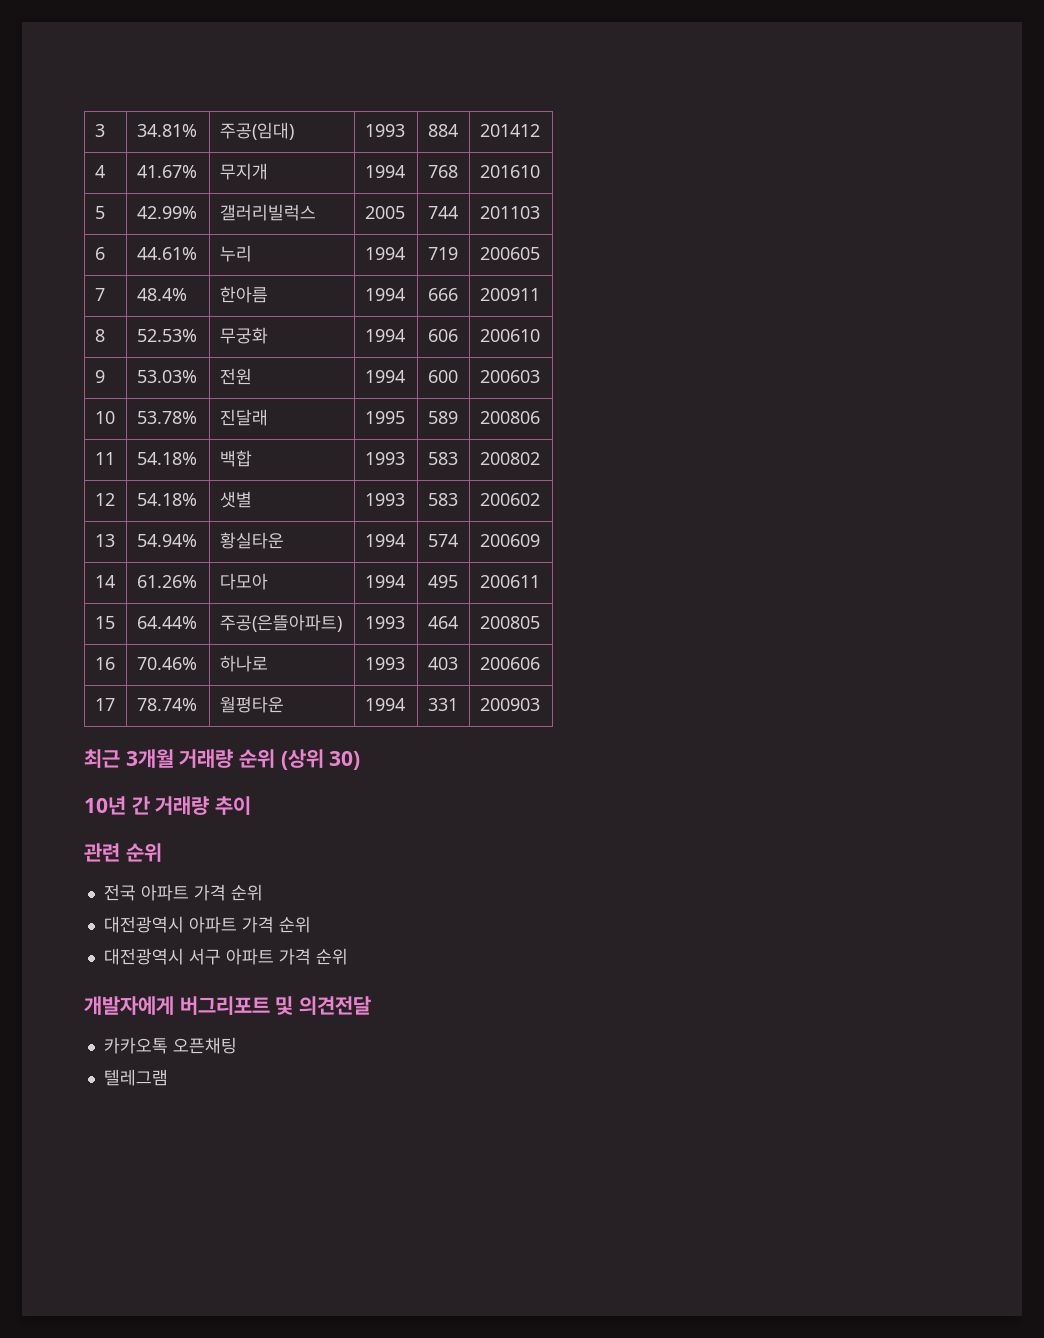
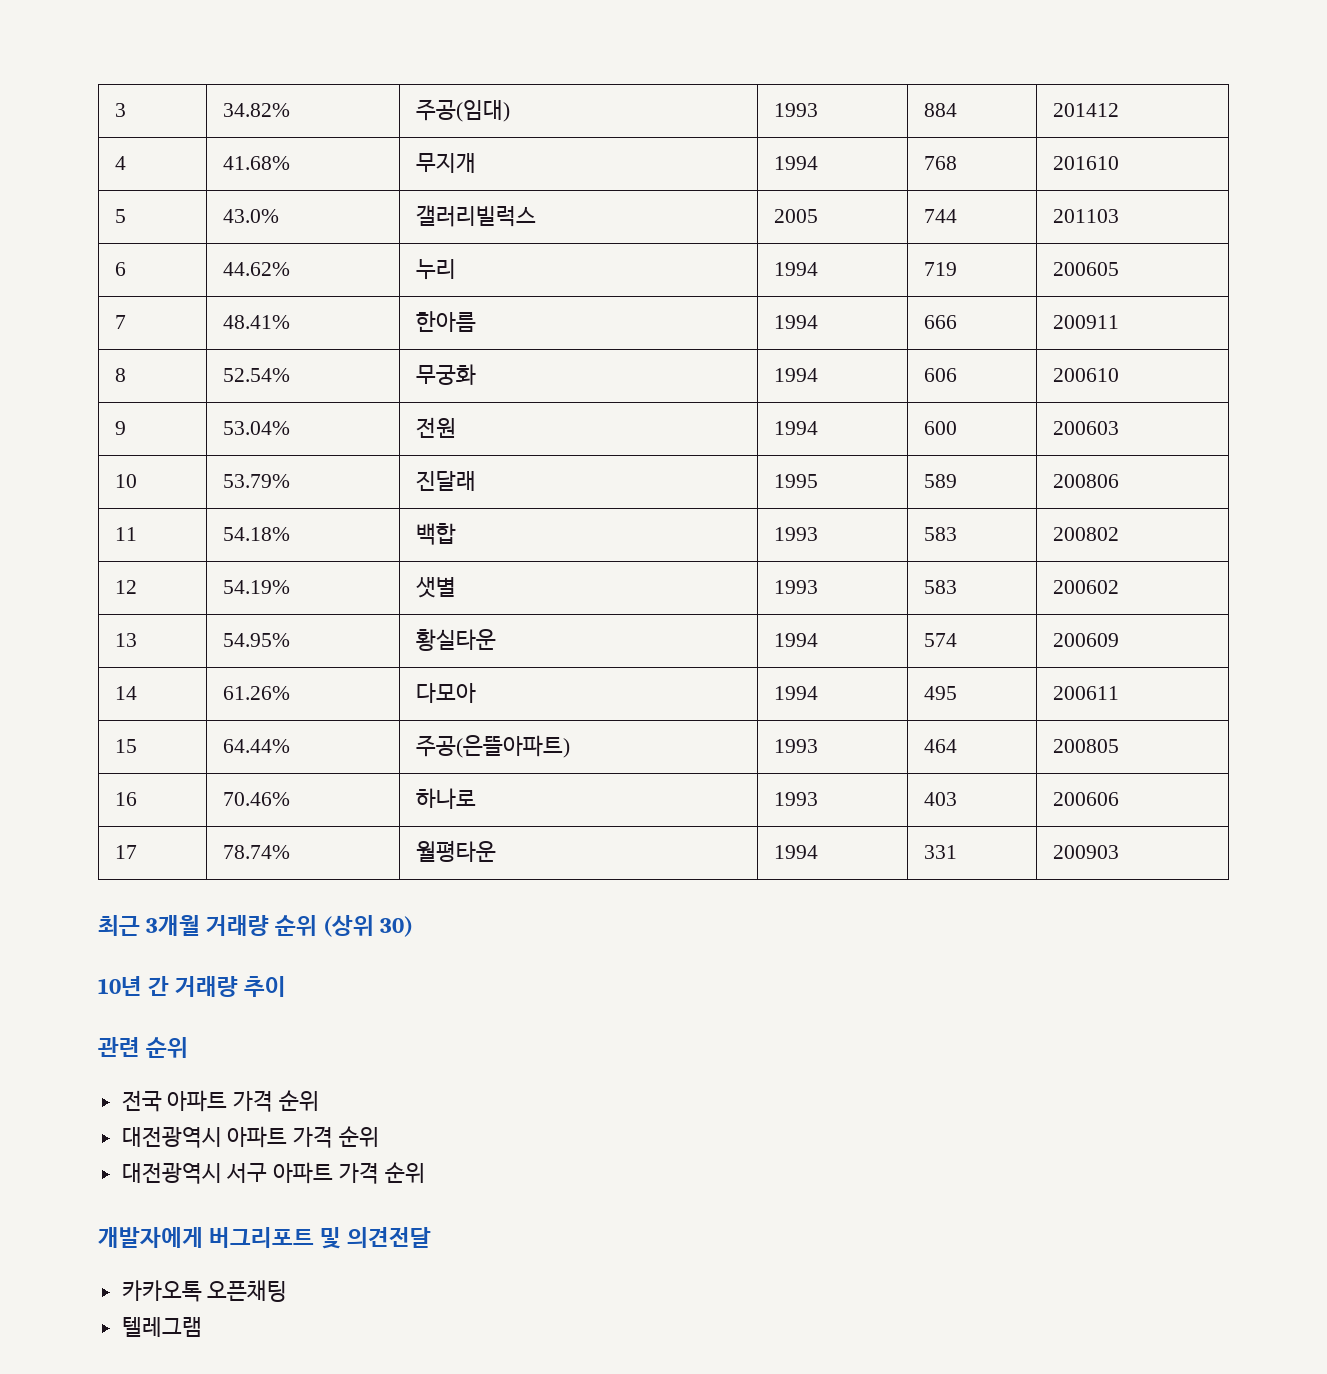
- 3 | 34.81% | 주공(임대) | 1993 | 884 | 201412
+ 3 | 34.82% | 주공(임대) | 1993 | 884 | 201412
- 4 | 41.67% | 무지개 | 1994 | 768 | 201610
+ 4 | 41.68% | 무지개 | 1994 | 768 | 201610
- 5 | 42.99% | 갤러리빌럭스 | 2005 | 744 | 201103
+ 5 | 43.0% | 갤러리빌럭스 | 2005 | 744 | 201103
- 6 | 44.61% | 누리 | 1994 | 719 | 200605
+ 6 | 44.62% | 누리 | 1994 | 719 | 200605
- 7 | 48.4% | 한아름 | 1994 | 666 | 200911
+ 7 | 48.41% | 한아름 | 1994 | 666 | 200911
- 8 | 52.53% | 무궁화 | 1994 | 606 | 200610
+ 8 | 52.54% | 무궁화 | 1994 | 606 | 200610
- 9 | 53.03% | 전원 | 1994 | 600 | 200603
+ 9 | 53.04% | 전원 | 1994 | 600 | 200603
- 10 | 53.78% | 진달래 | 1995 | 589 | 200806
+ 10 | 53.79% | 진달래 | 1995 | 589 | 200806
- 12 | 54.18% | 샛별 | 1993 | 583 | 200602
+ 12 | 54.19% | 샛별 | 1993 | 583 | 200602
- 13 | 54.94% | 황실타운 | 1994 | 574 | 200609
+ 13 | 54.95% | 황실타운 | 1994 | 574 | 200609

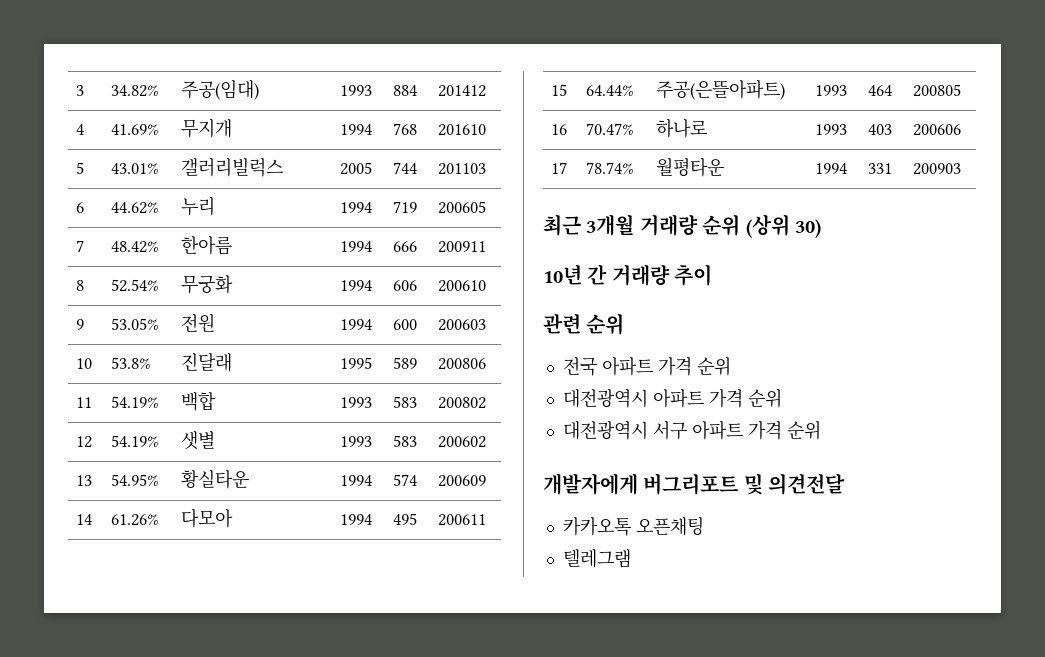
- 4 | 41.68% | 무지개 | 1994 | 768 | 201610
+ 4 | 41.69% | 무지개 | 1994 | 768 | 201610
- 5 | 43.0% | 갤러리빌럭스 | 2005 | 744 | 201103
+ 5 | 43.01% | 갤러리빌럭스 | 2005 | 744 | 201103
- 7 | 48.41% | 한아름 | 1994 | 666 | 200911
+ 7 | 48.42% | 한아름 | 1994 | 666 | 200911
- 9 | 53.04% | 전원 | 1994 | 600 | 200603
+ 9 | 53.05% | 전원 | 1994 | 600 | 200603
- 10 | 53.79% | 진달래 | 1995 | 589 | 200806
+ 10 | 53.8% | 진달래 | 1995 | 589 | 200806
- 11 | 54.18% | 백합 | 1993 | 583 | 200802
+ 11 | 54.19% | 백합 | 1993 | 583 | 200802
- 16 | 70.46% | 하나로 | 1993 | 403 | 200606
+ 16 | 70.47% | 하나로 | 1993 | 403 | 200606

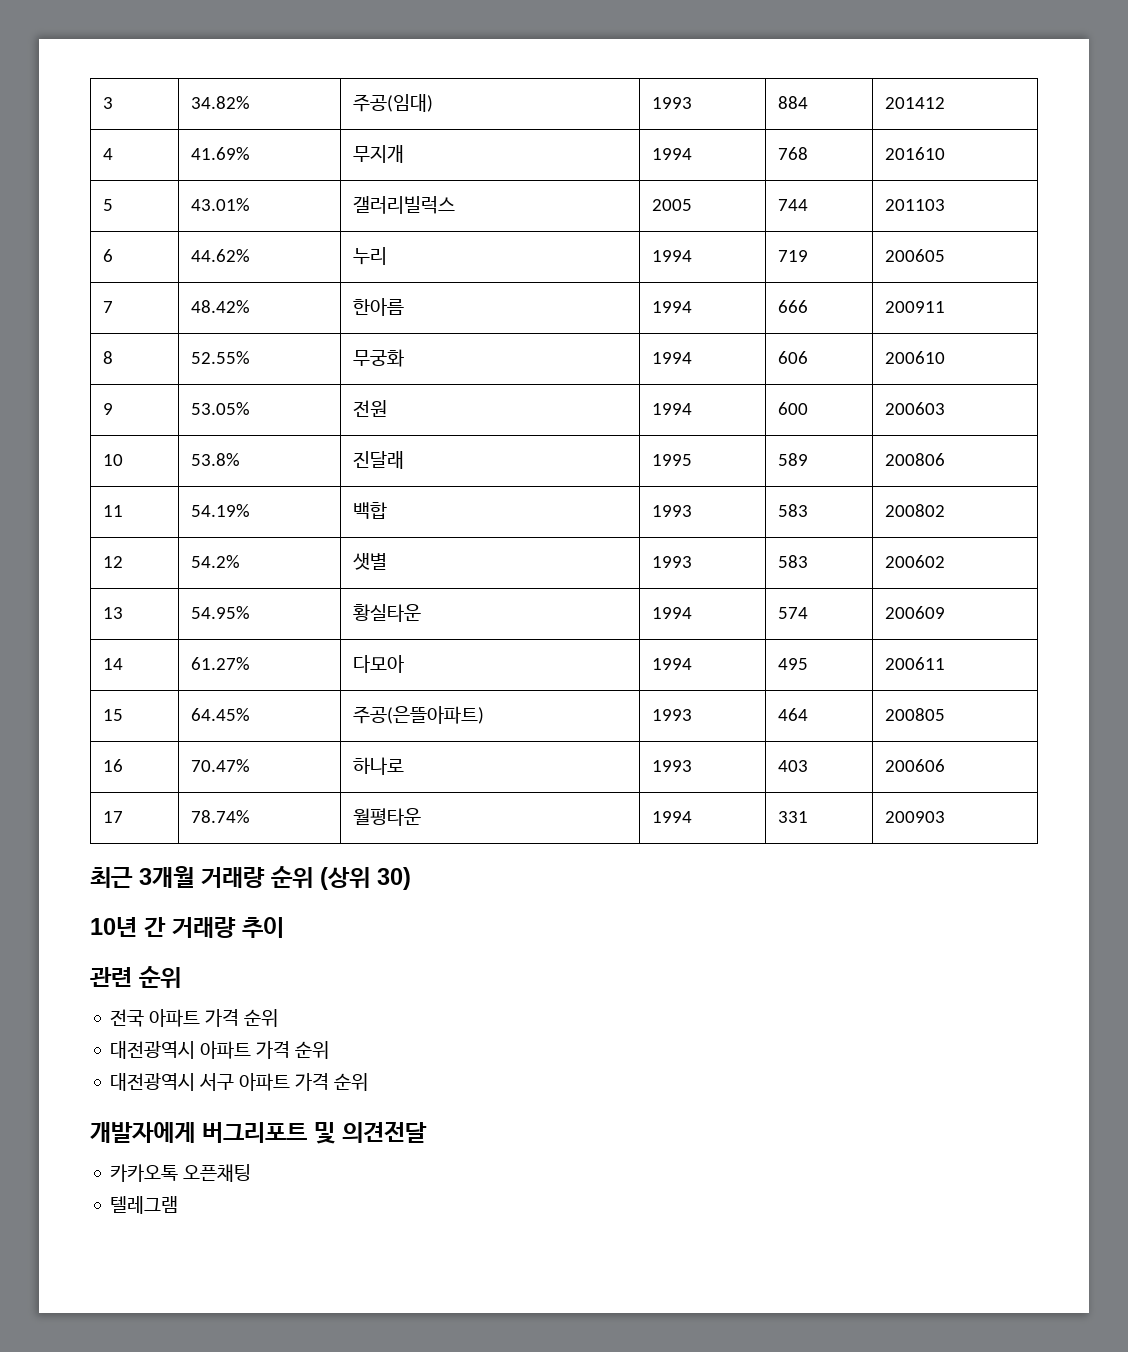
- 8 | 52.54% | 무궁화 | 1994 | 606 | 200610
+ 8 | 52.55% | 무궁화 | 1994 | 606 | 200610
- 12 | 54.19% | 샛별 | 1993 | 583 | 200602
+ 12 | 54.2% | 샛별 | 1993 | 583 | 200602
- 14 | 61.26% | 다모아 | 1994 | 495 | 200611
+ 14 | 61.27% | 다모아 | 1994 | 495 | 200611
- 15 | 64.44% | 주공(은뜰아파트) | 1993 | 464 | 200805
+ 15 | 64.45% | 주공(은뜰아파트) | 1993 | 464 | 200805

